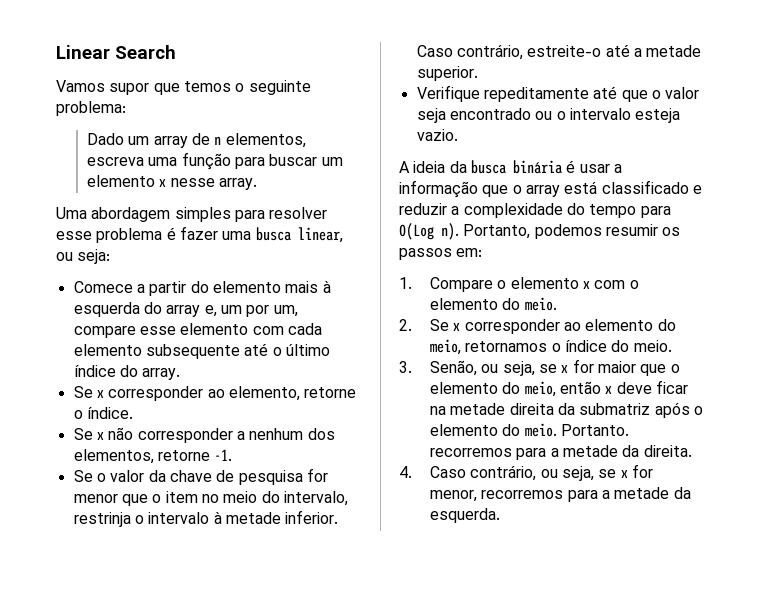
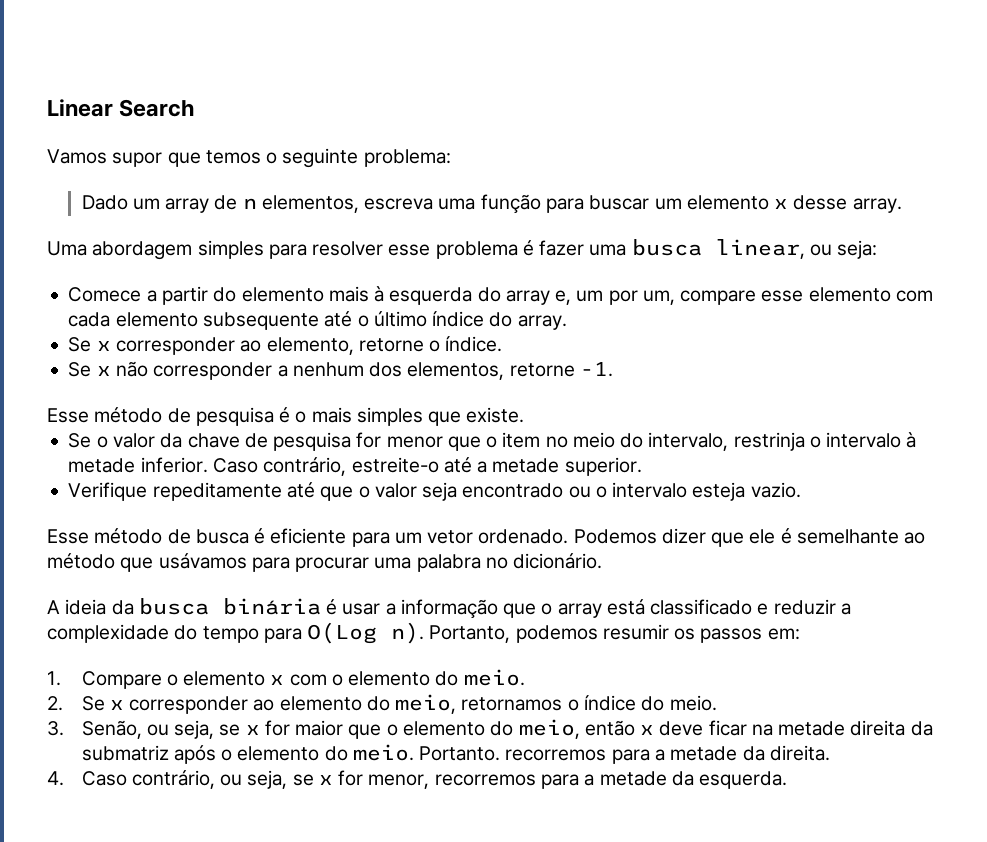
- Dado um array de n elementos, escreva uma função para buscar um elemento x nesse array.
+ Dado um array de n elementos, escreva uma função para buscar um elemento x desse array.
+ Esse método de pesquisa é o mais simples que existe.
+ Esse método de busca é eficiente para um vetor ordenado. Podemos dizer que ele é semelhante ao método que usávamos para procurar uma palabra no dicionário.

